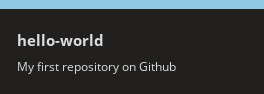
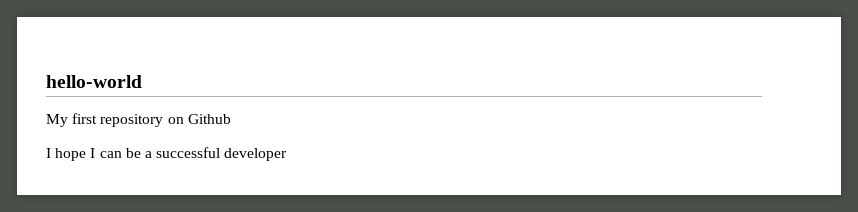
+ I hope I can be a successful developer

